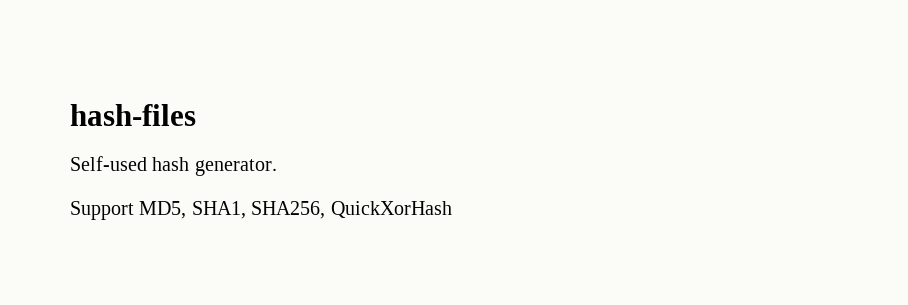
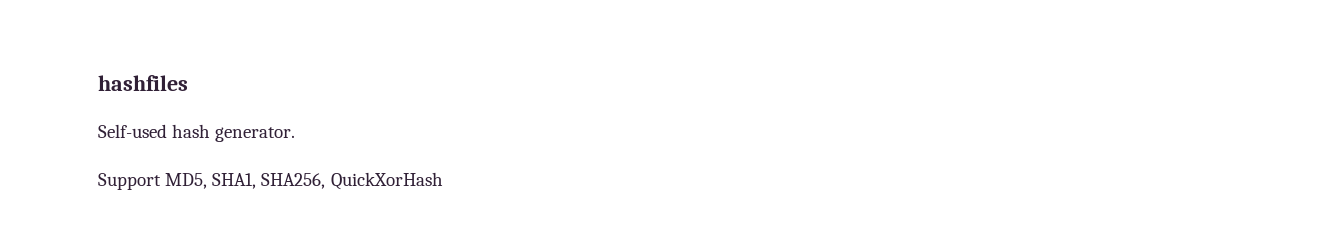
- hash-files
+ hashfiles

